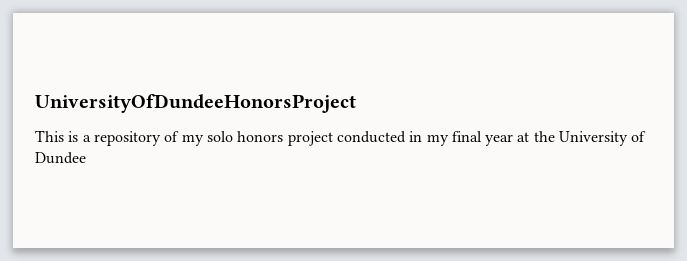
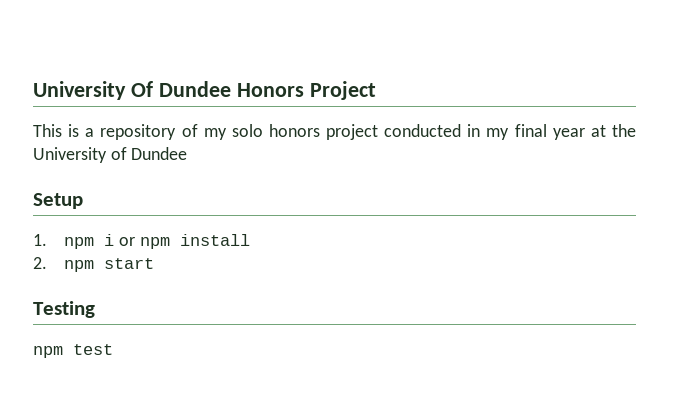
- UniversityOfDundeeHonorsProject
+ University Of Dundee Honors Project
+ Setup
+ 1. npm i or npm install
+ 2. npm start
+ Testing
+ npm test

